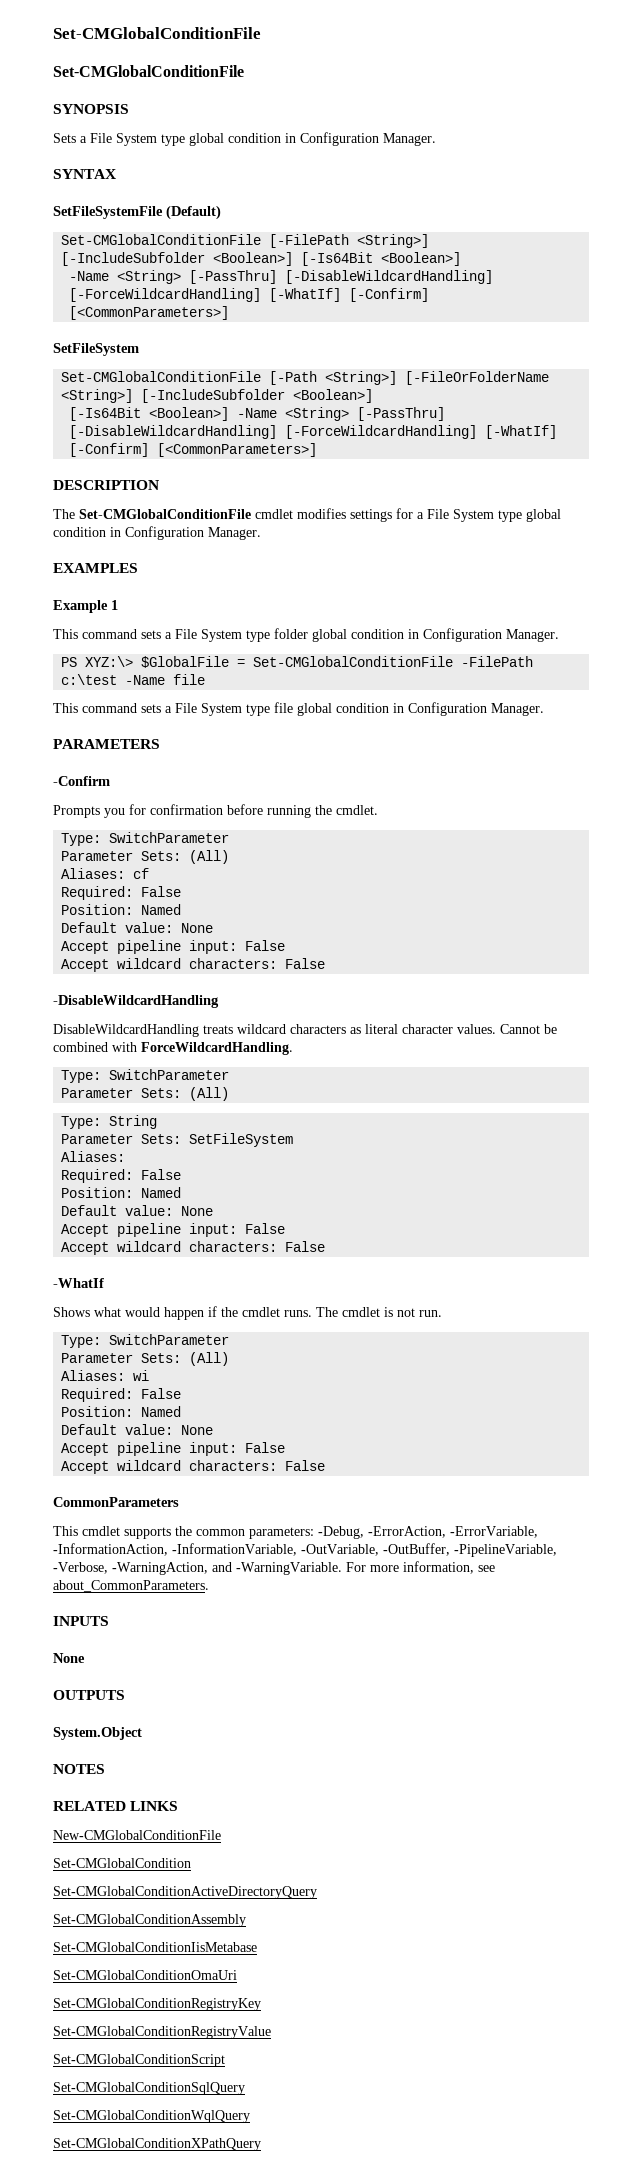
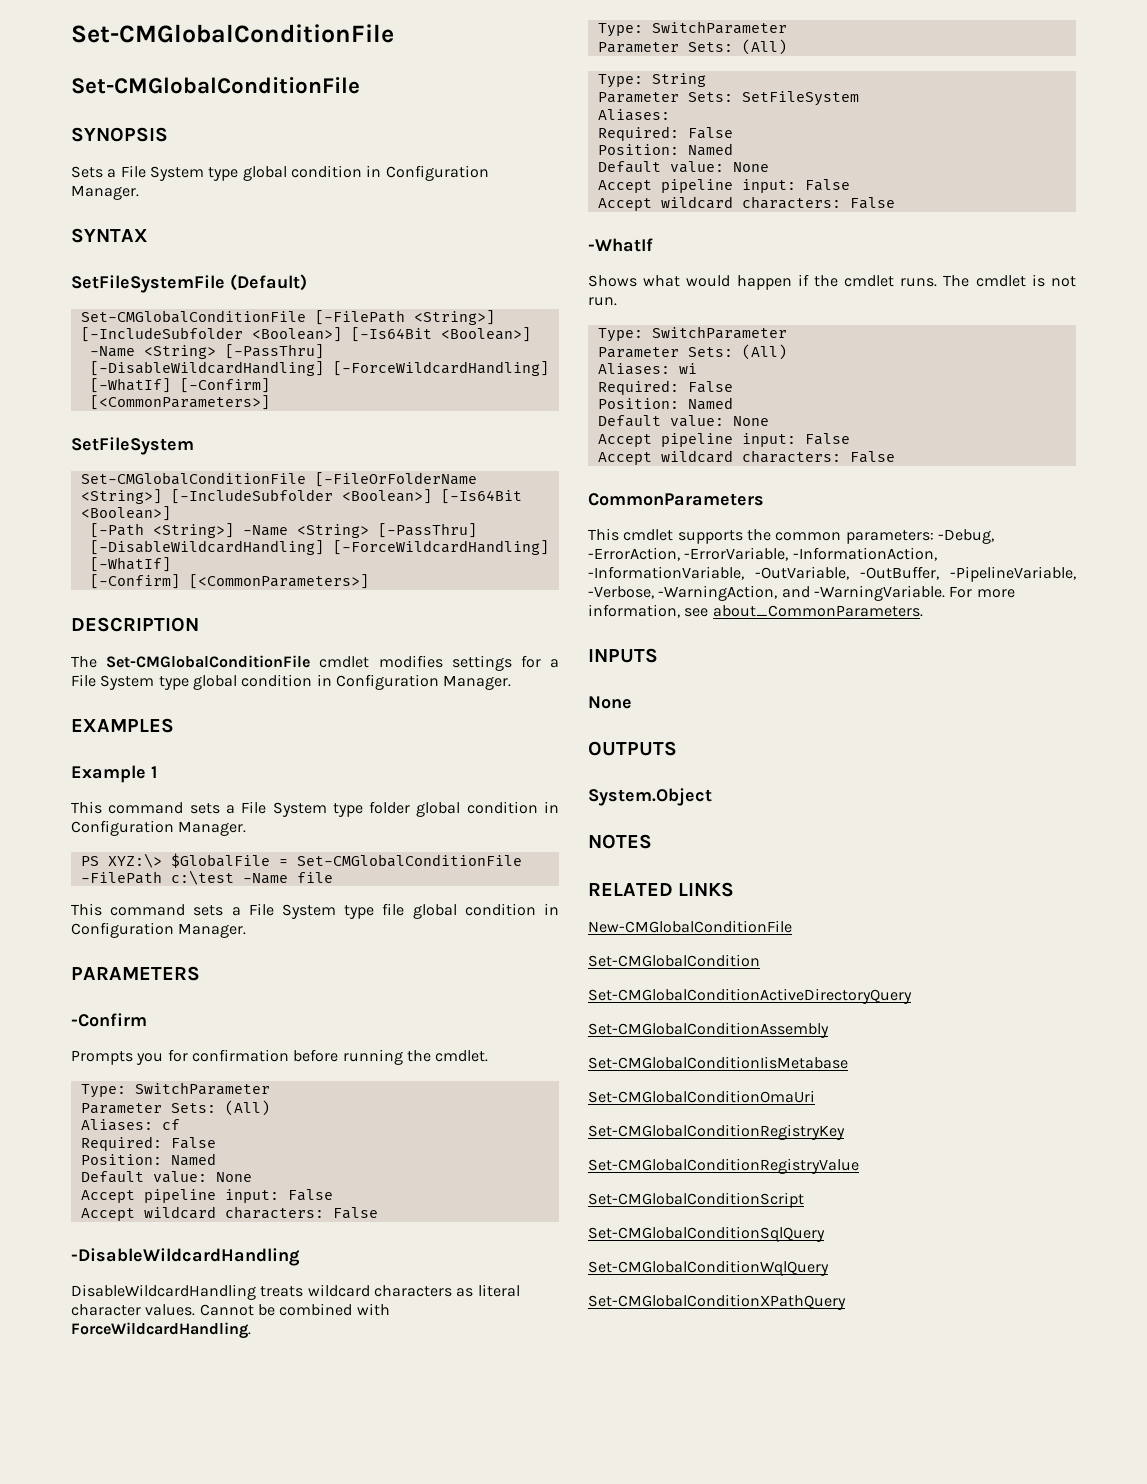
- Set-CMGlobalConditionFile [-Path <String>] [-FileOrFolderName <String>] [-IncludeSubfolder <Boolean>]
- [-Is64Bit <Boolean>] -Name <String> [-PassThru] [-DisableWildcardHandling] [-ForceWildcardHandling] [-WhatIf]
+ Set-CMGlobalConditionFile [-FileOrFolderName <String>] [-IncludeSubfolder <Boolean>] [-Is64Bit <Boolean>]
+ [-Path <String>] -Name <String> [-PassThru] [-DisableWildcardHandling] [-ForceWildcardHandling] [-WhatIf]

